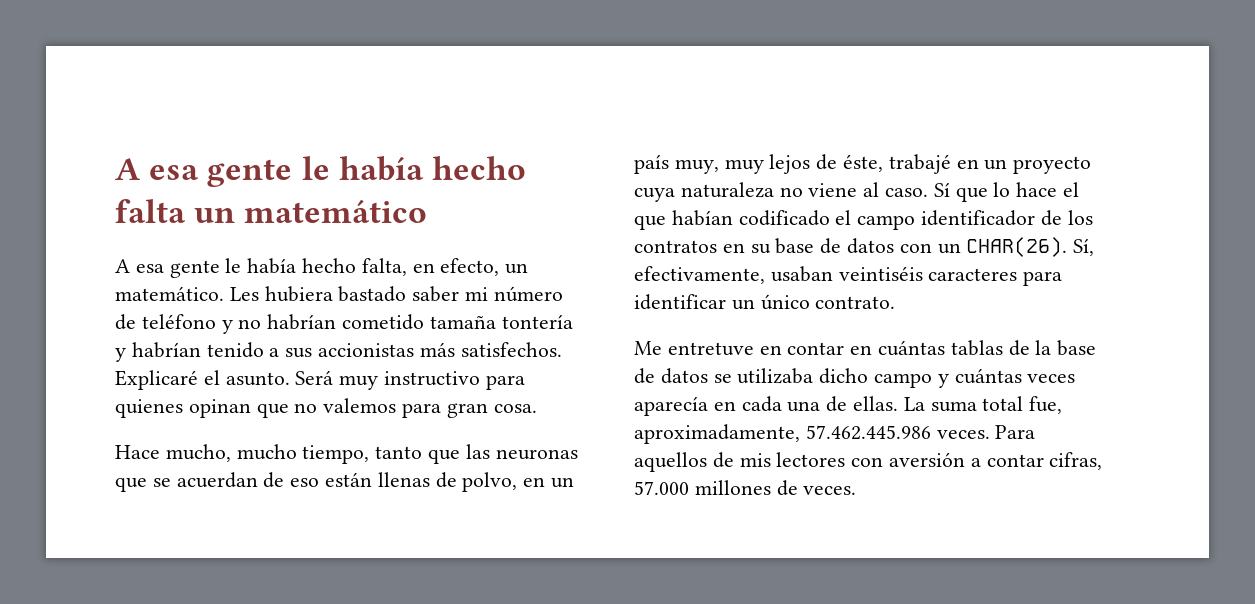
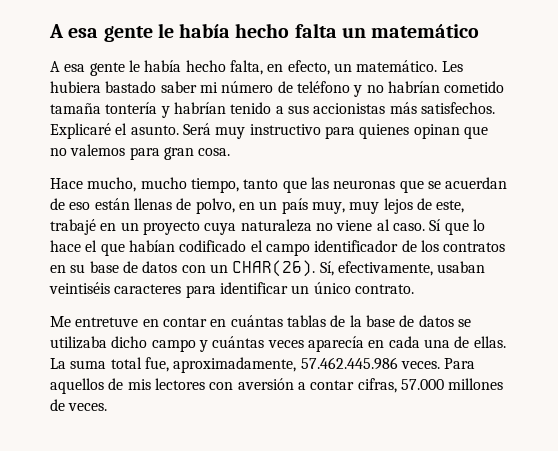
- Hace mucho, mucho tiempo, tanto que las neuronas que se acuerdan de eso están llenas de polvo, en un país muy, muy lejos de éste, trabajé en un proyecto cuya naturaleza no viene al caso.
+ Hace mucho, mucho tiempo, tanto que las neuronas que se acuerdan de eso están llenas de polvo, en un país muy, muy lejos de este, trabajé en un proyecto cuya naturaleza no viene al caso.

